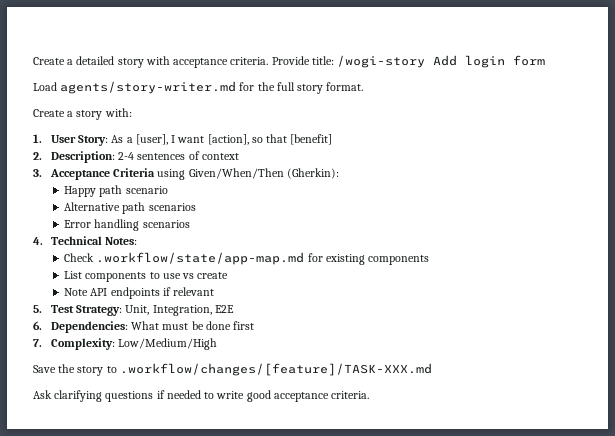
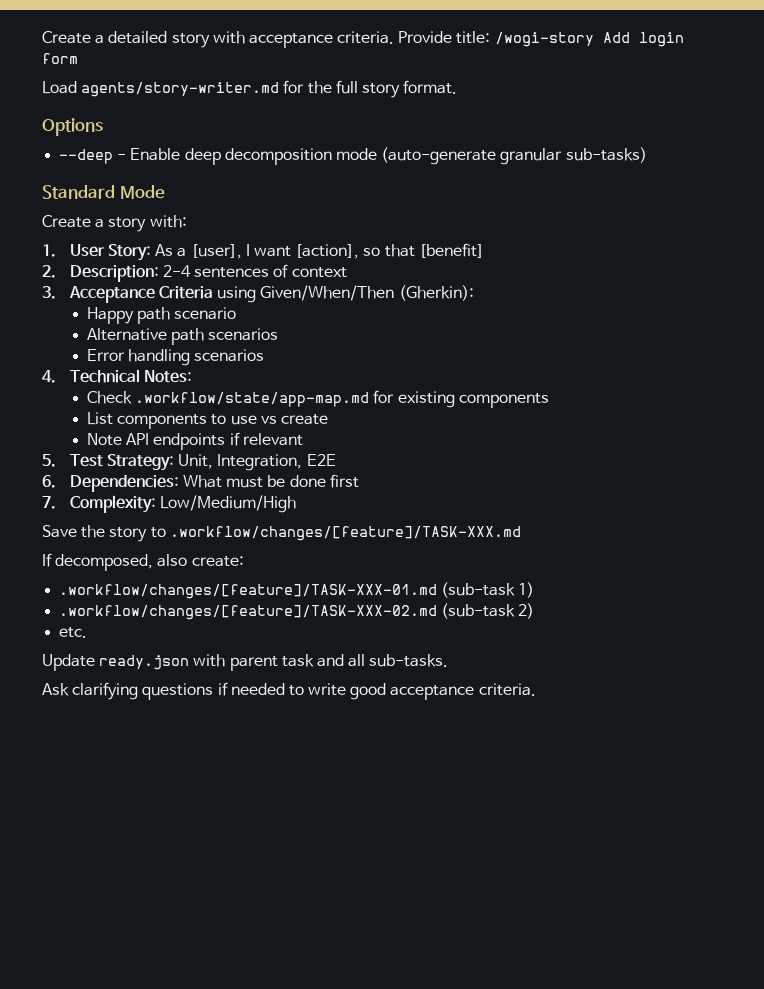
+ Options
+ --deep - Enable deep decomposition mode (auto-generate granular sub-tasks)
+ Standard Mode
+ If decomposed, also create:
+ .workflow/changes/[feature]/TASK-XXX-01.md (sub-task 1)
+ .workflow/changes/[feature]/TASK-XXX-02.md (sub-task 2)
+ etc.
+ Update ready.json with parent task and all sub-tasks.

